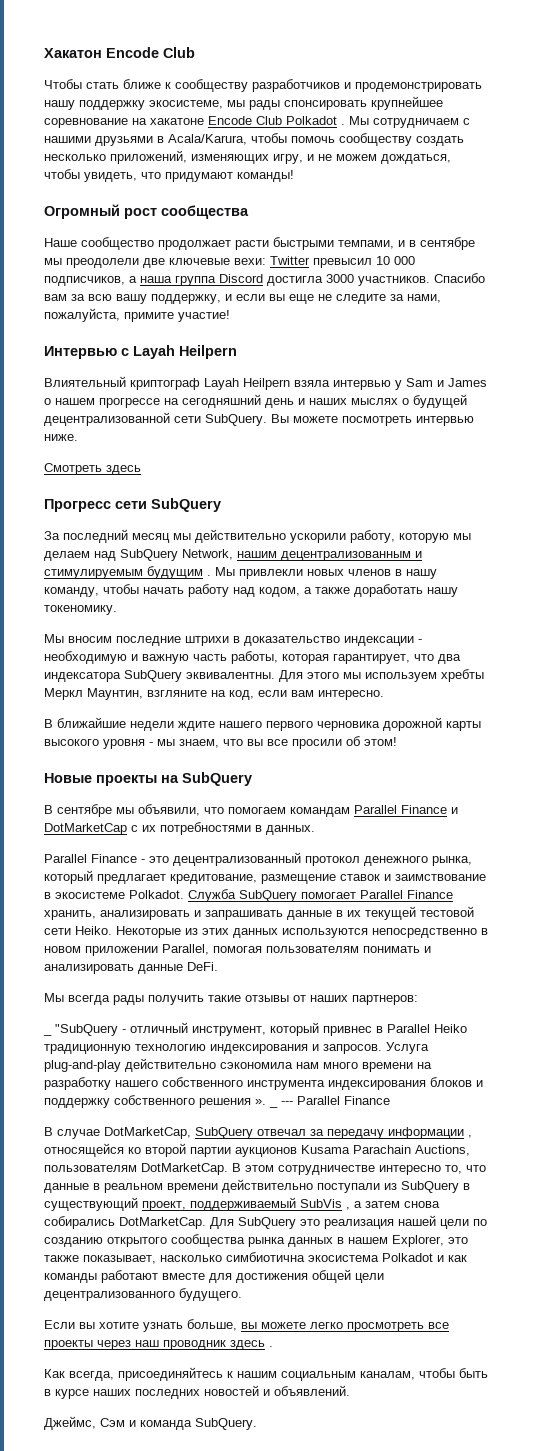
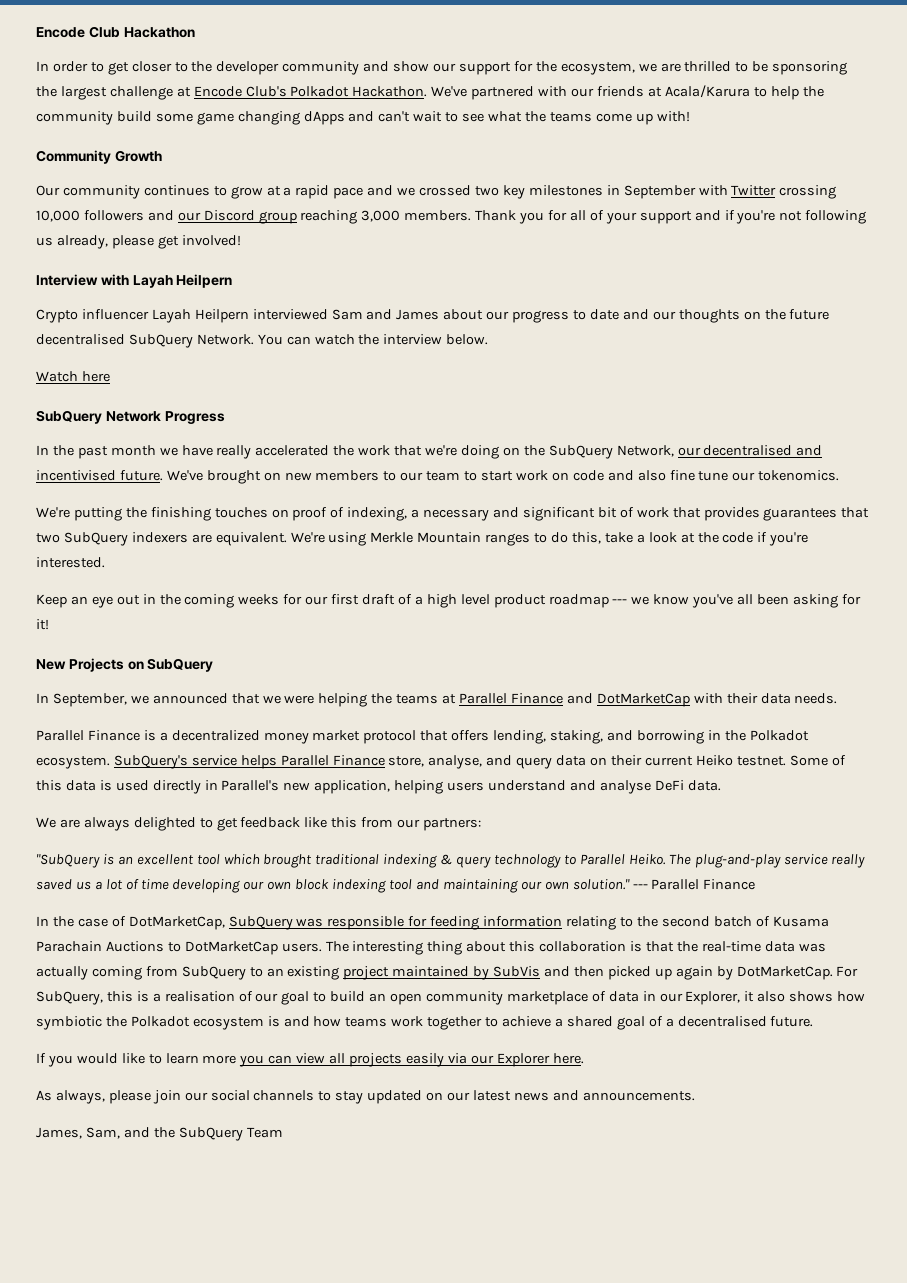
- Хакатон Encode Club
- Чтобы стать ближе к сообществу разработчиков и продемонстрировать нашу поддержку экосистеме, мы рады спонсировать крупнейшее соревнование на хакатоне Encode Club Polkadot . Мы сотрудничаем с нашими друзьями в Acala/Karura, чтобы помочь сообществу создать несколько приложений, изменяющих игру, и не можем дождаться, чтобы увидеть, что придумают команды!
- Огромный рост сообщества
- Наше сообщество продолжает расти быстрыми темпами, и в сентябре мы преодолели две ключевые вехи: Twitter превысил 10 000 подписчиков, а наша группа Discord достигла 3000 участников. Спасибо вам за всю вашу поддержку, и если вы еще не следите за нами, пожалуйста, примите участие!
- Интервью с Layah Heilpern
- Влиятельный криптограф Layah Heilpern взяла интервью у Sam и James о нашем прогрессе на сегодняшний день и наших мыслях о будущей децентрализованной сети SubQuery. Вы можете посмотреть интервью ниже.
- Смотреть здесь
- Прогресс сети SubQuery
- За последний месяц мы действительно ускорили работу, которую мы делаем над SubQuery Network, нашим децентрализованным и стимулируемым будущим . Мы привлекли новых членов в нашу команду, чтобы начать работу над кодом, а также доработать нашу токеномику.
- Мы вносим последние штрихи в доказательство индексации - необходимую и важную часть работы, которая гарантирует, что два индексатора SubQuery эквивалентны. Для этого мы используем хребты Меркл Маунтин, взгляните на код, если вам интересно.
- В ближайшие недели ждите нашего первого черновика дорожной карты высокого уровня - мы знаем, что вы все просили об этом!
- Новые проекты на SubQuery
- В сентябре мы объявили, что помогаем командам Parallel Finance и DotMarketCap с их потребностями в данных.
- Parallel Finance - это децентрализованный протокол денежного рынка, который предлагает кредитование, размещение ставок и заимствование в экосистеме Polkadot. Служба SubQuery помогает Parallel Finance хранить, анализировать и запрашивать данные в их текущей тестовой сети Heiko. Некоторые из этих данных используются непосредственно в новом приложении Parallel, помогая пользователям понимать и анализировать данные DeFi.
- Мы всегда рады получить такие отзывы от наших партнеров:
- _ "SubQuery - отличный инструмент, который привнес в Parallel Heiko традиционную технологию индексирования и запросов. Услуга plug-and-play действительно сэкономила нам много времени на разработку нашего собственного инструмента индексирования блоков и поддержку собственного решения ». _ --- Parallel Finance
- В случае DotMarketCap, SubQuery отвечал за передачу информации , относящейся ко второй партии аукционов Kusama Parachain Auctions, пользователям DotMarketCap. В этом сотрудничестве интересно то, что данные в реальном времени действительно поступали из SubQuery в существующий проект, поддерживаемый SubVis , а затем снова собирались DotMarketCap. Для SubQuery это реализация нашей цели по созданию открытого сообщества рынка данных в нашем Explorer, это также показывает, насколько симбиотична экосистема Polkadot и как команды работают вместе для достижения общей цели децентрализованного будущего.
- Если вы хотите узнать больше, вы можете легко просмотреть все проекты через наш проводник здесь .
- Как всегда, присоединяйтесь к нашим социальным каналам, чтобы быть в курсе наших последних новостей и объявлений.
- Джеймс, Сэм и команда SubQuery.
+ Encode Club Hackathon
+ In order to get closer to the developer community and show our support for the ecosystem, we are thrilled to be sponsoring the largest challenge at Encode Club's Polkadot Hackathon. We've partnered with our friends at Acala/Karura to help the community build some game changing dApps and can't wait to see what the teams come up with!
+ Community Growth
+ Our community continues to grow at a rapid pace and we crossed two key milestones in September with Twitter crossing 10,000 followers and our Discord group reaching 3,000 members. Thank you for all of your support and if you're not following us already, please get involved!
+ Interview with Layah Heilpern
+ Crypto influencer Layah Heilpern interviewed Sam and James about our progress to date and our thoughts on the future decentralised SubQuery Network. You can watch the interview below.
+ Watch here
+ SubQuery Network Progress
+ In the past month we have really accelerated the work that we're doing on the SubQuery Network, our decentralised and incentivised future. We've brought on new members to our team to start work on code and also fine tune our tokenomics.
+ We're putting the finishing touches on proof of indexing, a necessary and significant bit of work that provides guarantees that two SubQuery indexers are equivalent. We're using Merkle Mountain ranges to do this, take a look at the code if you're interested.
+ Keep an eye out in the coming weeks for our first draft of a high level product roadmap --- we know you've all been asking for it!
+ New Projects on SubQuery
+ In September, we announced that we were helping the teams at Parallel Finance and DotMarketCap with their data needs.
+ Parallel Finance is a decentralized money market protocol that offers lending, staking, and borrowing in the Polkadot ecosystem. SubQuery's service helps Parallel Finance store, analyse, and query data on their current Heiko testnet. Some of this data is used directly in Parallel's new application, helping users understand and analyse DeFi data.
+ We are always delighted to get feedback like this from our partners:
+ "SubQuery is an excellent tool which brought traditional indexing & query technology to Parallel Heiko. The plug-and-play service really saved us a lot of time developing our own block indexing tool and maintaining our own solution." --- Parallel Finance
+ In the case of DotMarketCap, SubQuery was responsible for feeding information relating to the second batch of Kusama Parachain Auctions to DotMarketCap users. The interesting thing about this collaboration is that the real-time data was actually coming from SubQuery to an existing project maintained by SubVis and then picked up again by DotMarketCap. For SubQuery, this is a realisation of our goal to build an open community marketplace of data in our Explorer, it also shows how symbiotic the Polkadot ecosystem is and how teams work together to achieve a shared goal of a decentralised future.
+ If you would like to learn more you can view all projects easily via our Explorer here.
+ As always, please join our social channels to stay updated on our latest news and announcements.
+ James, Sam, and the SubQuery Team

